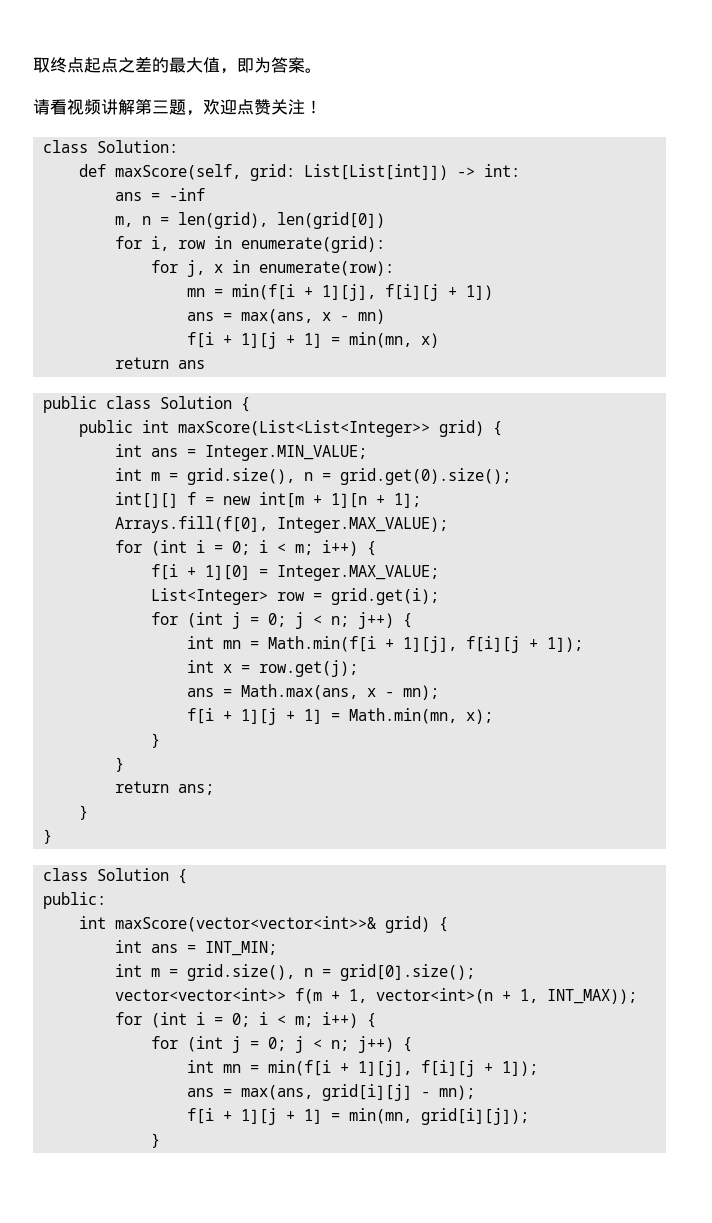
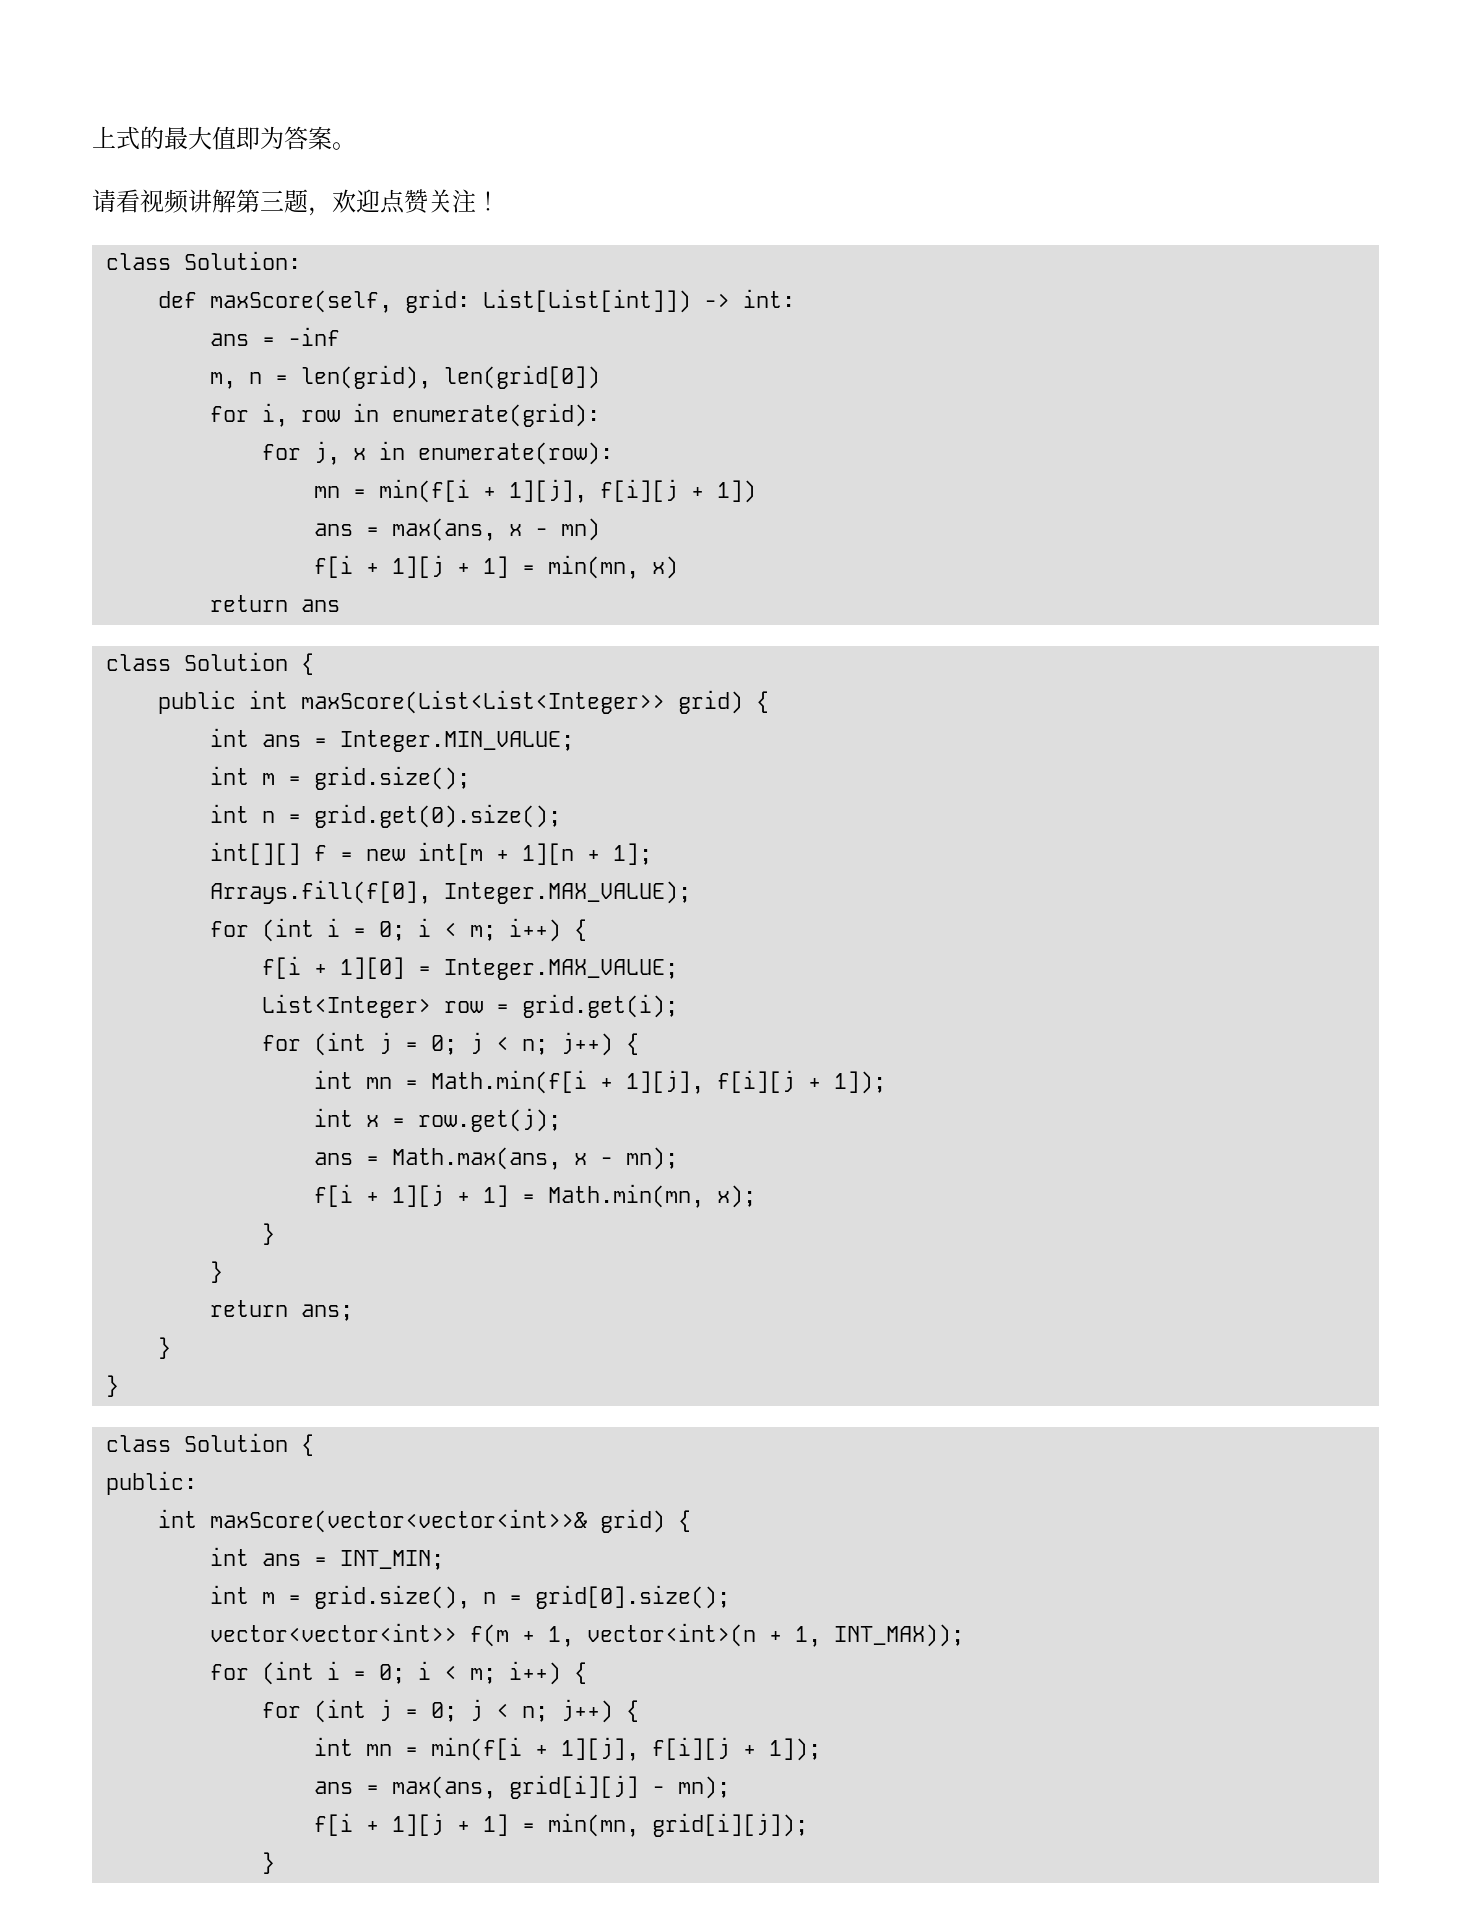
- 取终点起点之差的最大值，即为答案。
+ 上式的最大值即为答案。
  return ans
- public class Solution {
+ class Solution {
- int m = grid.size(), n = grid.get(0).size();
+ int m = grid.size();
+ int n = grid.get(0).size();

